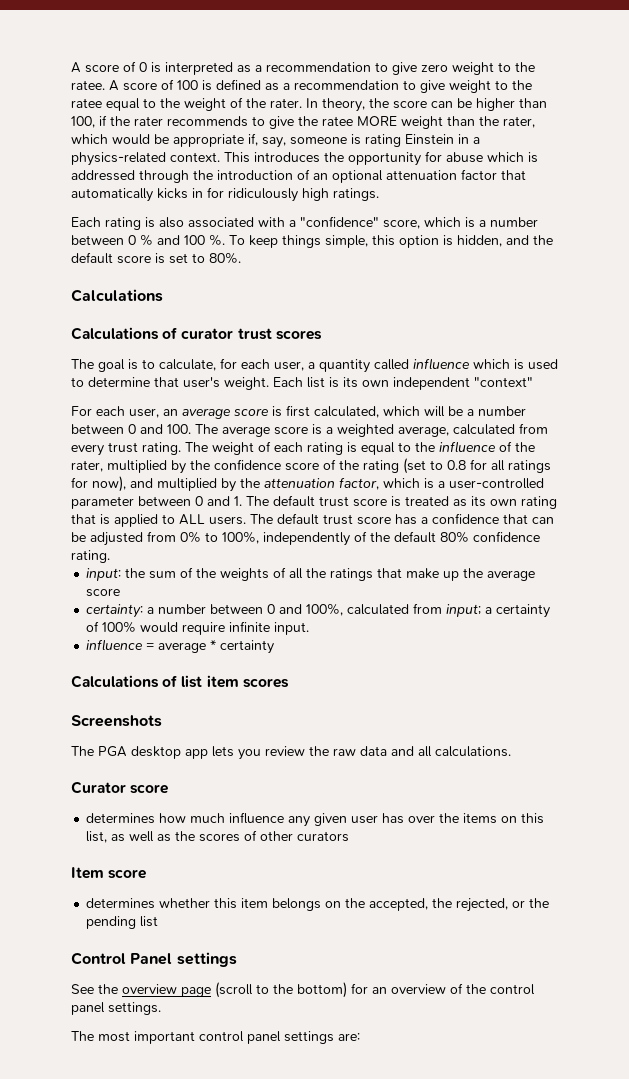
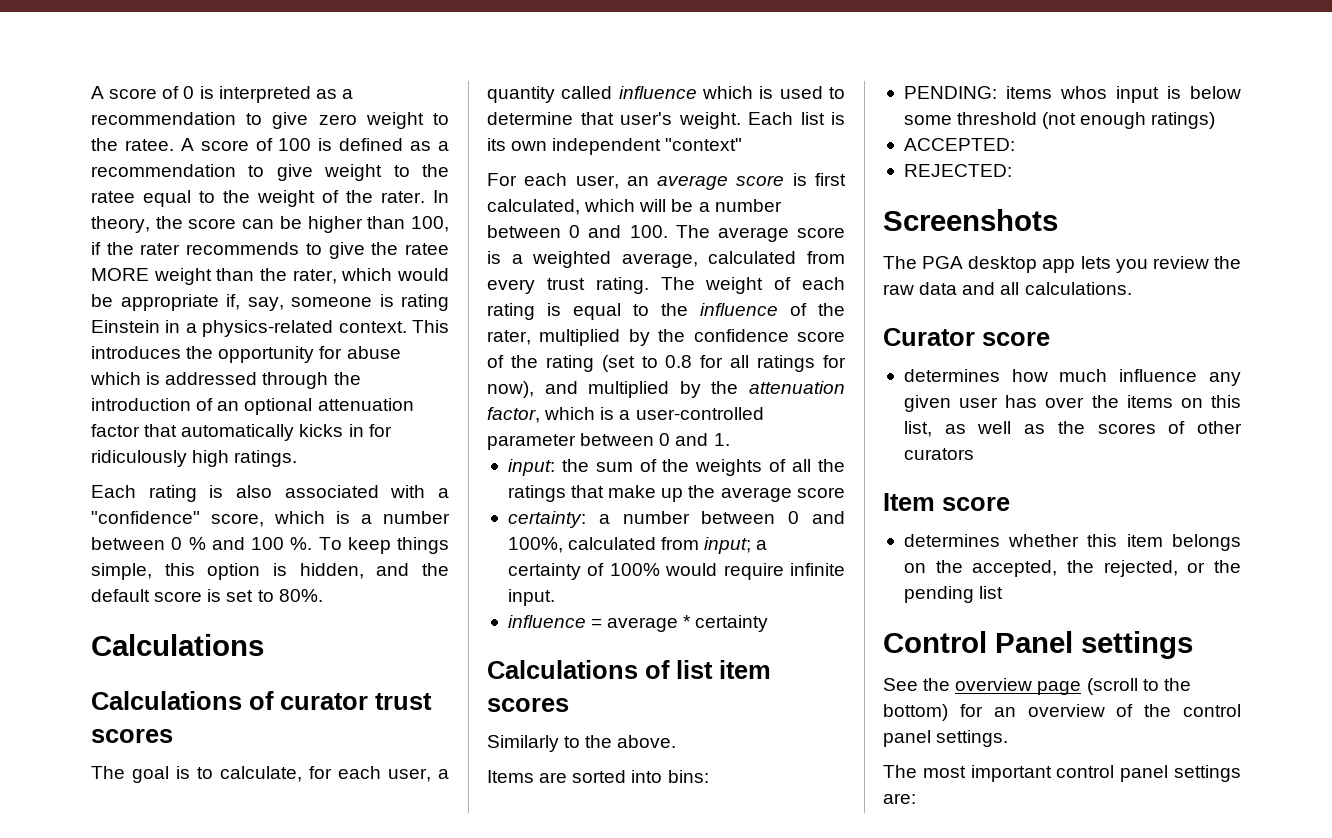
- The weight of each rating is equal to the influence of the rater, multiplied by the confidence score of the rating (set to 0.8 for all ratings for now), and multiplied by the attenuation factor, which is a user-controlled parameter between 0 and 1. The default trust score is treated as its own rating that is applied to ALL users. The default trust score has a confidence that can be adjusted from 0% to 100%, independently of the default 80% confidence rating.
+ The weight of each rating is equal to the influence of the rater, multiplied by the confidence score of the rating (set to 0.8 for all ratings for now), and multiplied by the attenuation factor, which is a user-controlled parameter between 0 and 1.
+ Similarly to the above.
+ Items are sorted into bins:
+ PENDING: items whos input is below some threshold (not enough ratings)
+ ACCEPTED:
+ REJECTED:

